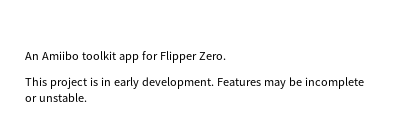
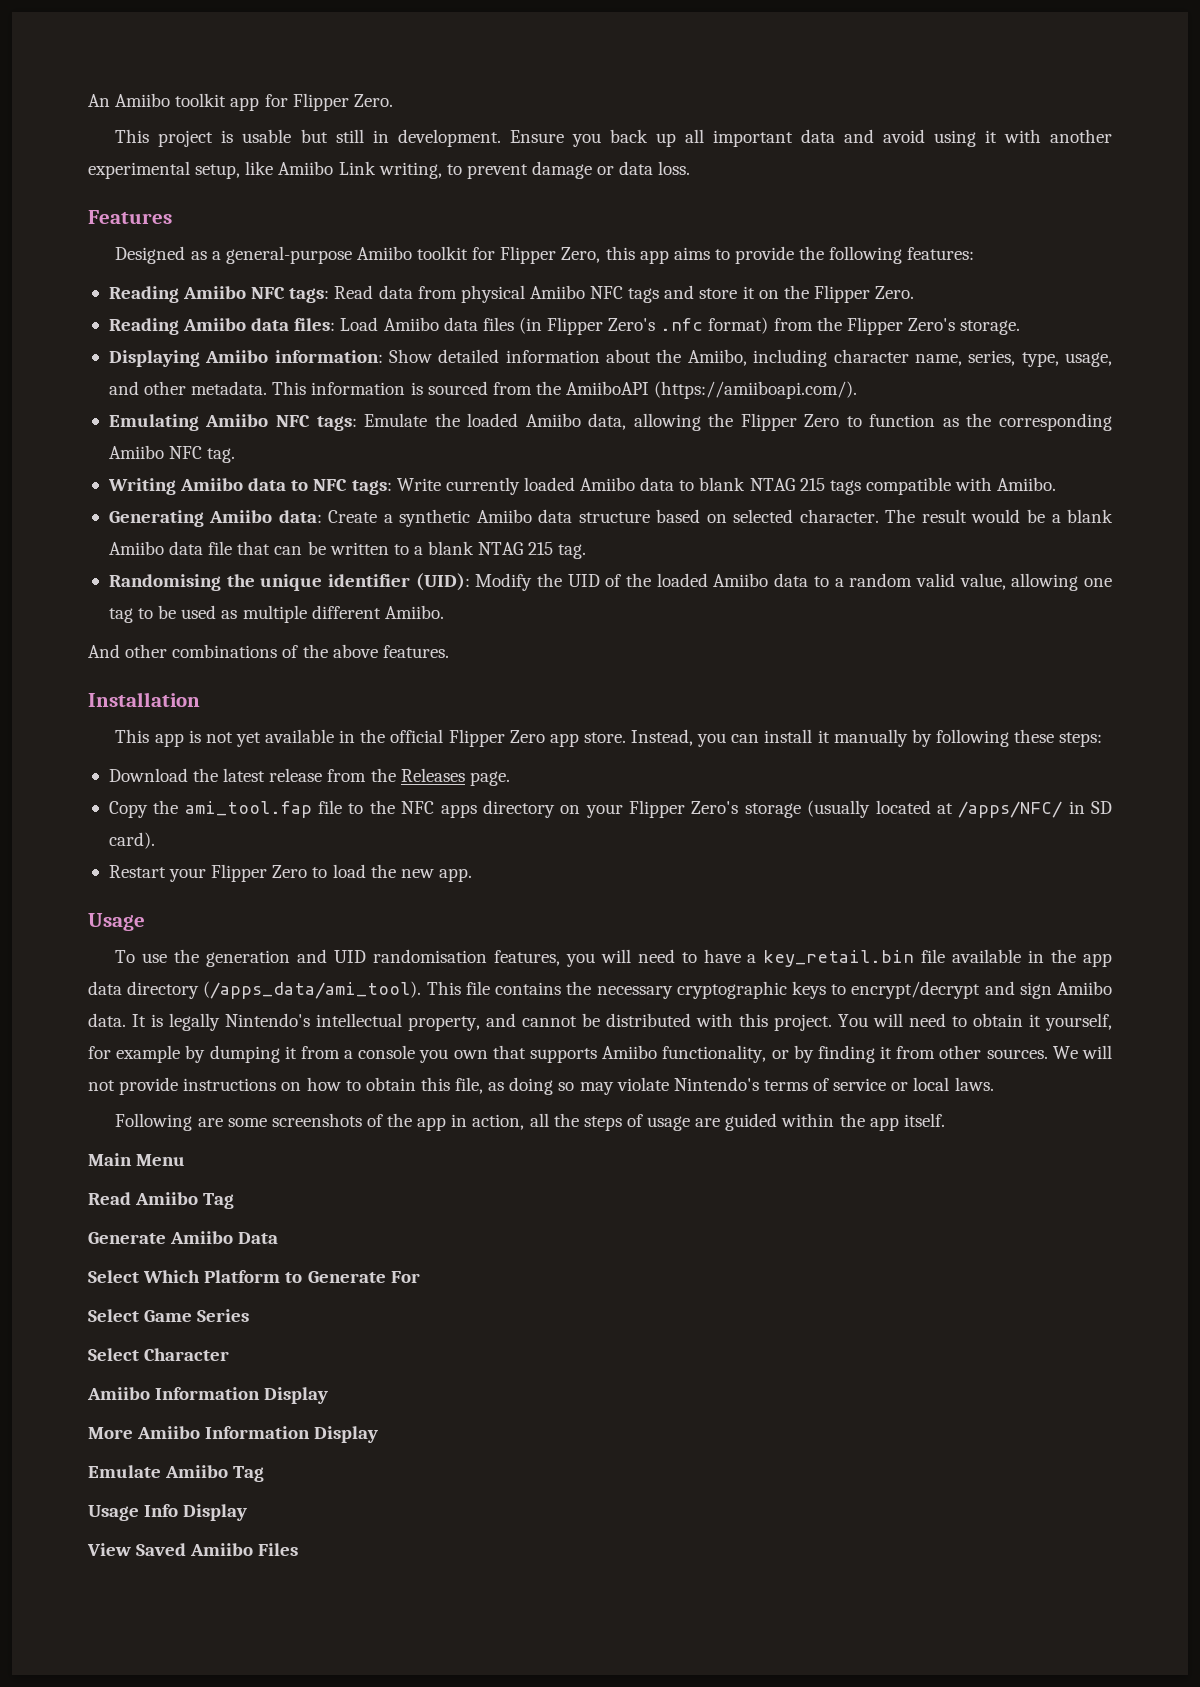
- This project is in early development. Features may be incomplete or unstable.
+ This project is usable but still in development. Ensure you back up all important data and avoid using it with another experimental setup, like Amiibo Link writing, to prevent damage or data loss.
+ Features
+ Designed as a general-purpose Amiibo toolkit for Flipper Zero, this app aims to provide the following features:
+ Reading Amiibo NFC tags: Read data from physical Amiibo NFC tags and store it on the Flipper Zero.
+ Reading Amiibo data files: Load Amiibo data files (in Flipper Zero's .nfc format) from the Flipper Zero's storage.
+ Displaying Amiibo information: Show detailed information about the Amiibo, including character name, series, type, usage, and other metadata. This information is sourced from the AmiiboAPI (https://amiiboapi.com/).
+ Emulating Amiibo NFC tags: Emulate the loaded Amiibo data, allowing the Flipper Zero to function as the corresponding Amiibo NFC tag.
+ Writing Amiibo data to NFC tags: Write currently loaded Amiibo data to blank NTAG 215 tags compatible with Amiibo.
+ Generating Amiibo data: Create a synthetic Amiibo data structure based on selected character. The result would be a blank Amiibo data file that can be written to a blank NTAG 215 tag.
+ Randomising the unique identifier (UID): Modify the UID of the loaded Amiibo data to a random valid value, allowing one tag to be used as multiple different Amiibo.
+ And other combinations of the above features.
+ Installation
+ This app is not yet available in the official Flipper Zero app store. Instead, you can install it manually by following these steps:
+ Download the latest release from the Releases page.
+ Copy the ami_tool.fap file to the NFC apps directory on your Flipper Zero's storage (usually located at /apps/NFC/ in SD card).
+ Restart your Flipper Zero to load the new app.
+ Usage
+ To use the generation and UID randomisation features, you will need to have a key_retail.bin file available in the app data directory (/apps_data/ami_tool). This file contains the necessary cryptographic keys to encrypt/decrypt and sign Amiibo data. It is legally Nintendo's intellectual property, and cannot be distributed with this project. You will need to obtain it yourself, for example by dumping it from a console you own that supports Amiibo functionality, or by finding it from other sources. We will not provide instructions on how to obtain this file, as doing so may violate Nintendo's terms of service or local laws.
+ Following are some screenshots of the app in action, all the steps of usage are guided within the app itself.
+ Main Menu
+ Read Amiibo Tag
+ Generate Amiibo Data
+ Select Which Platform to Generate For
+ Select Game Series
+ Select Character
+ Amiibo Information Display
+ More Amiibo Information Display
+ Emulate Amiibo Tag
+ Usage Info Display
+ View Saved Amiibo Files

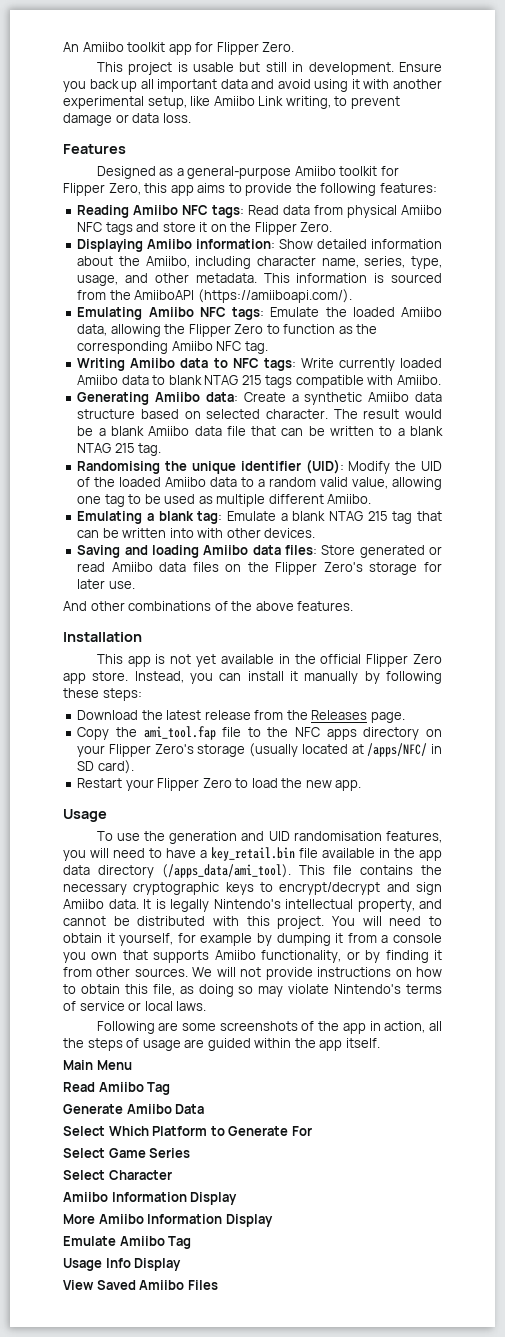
- Reading Amiibo data files: Load Amiibo data files (in Flipper Zero's .nfc format) from the Flipper Zero's storage.
+ Emulating a blank tag: Emulate a blank NTAG 215 tag that can be written into with other devices.
+ Saving and loading Amiibo data files: Store generated or read Amiibo data files on the Flipper Zero's storage for later use.

